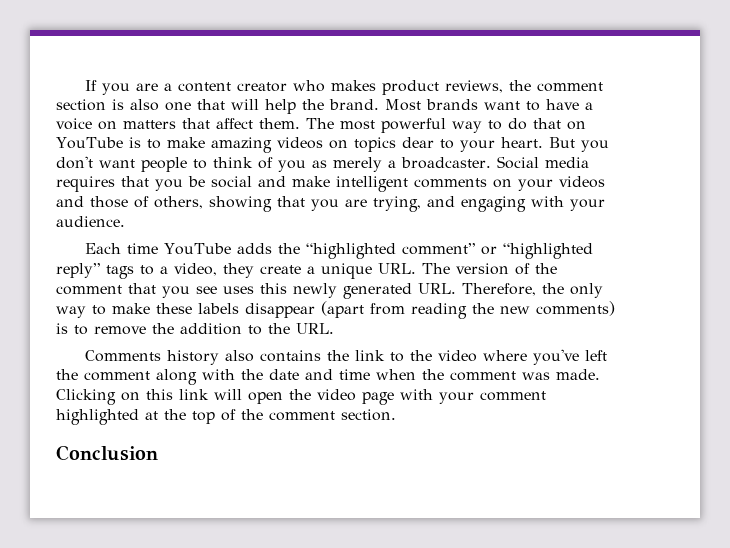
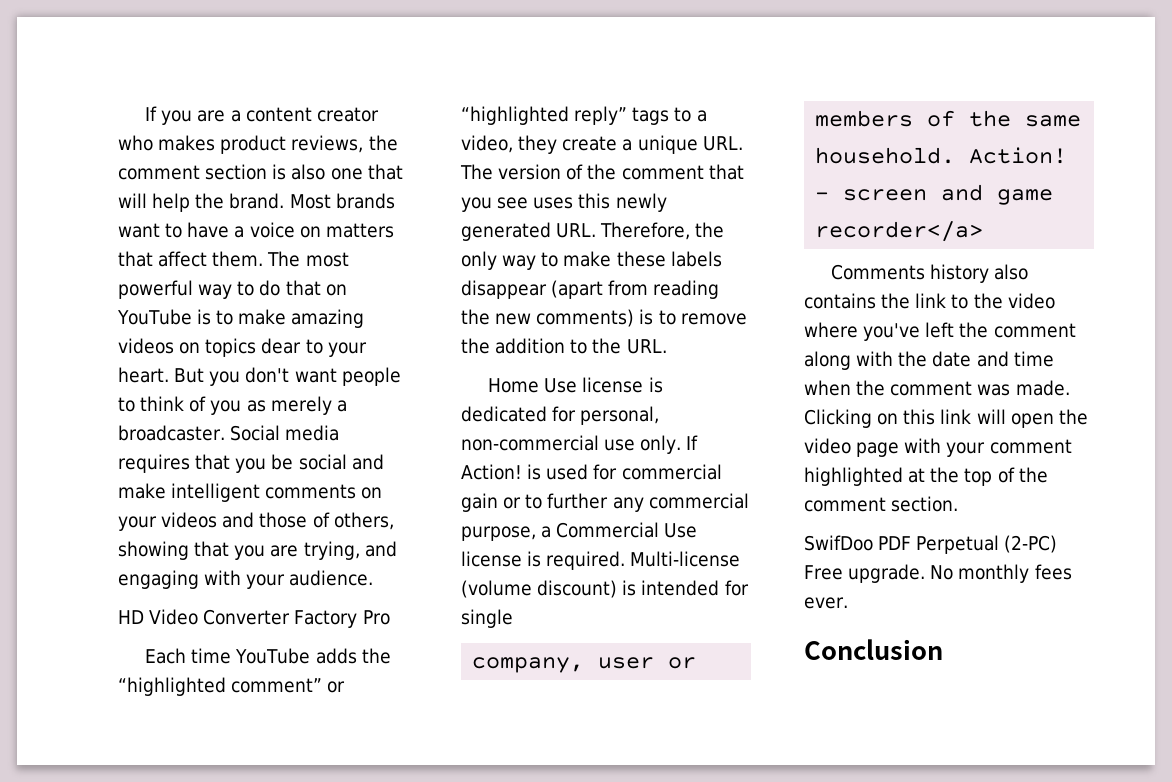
+ HD Video Converter Factory Pro
+ Home Use license is dedicated for personal, non-commercial use only. If Action! is used for commercial gain or to further any commercial purpose, a Commercial Use license is required. Multi-license (volume discount) is intended for single
+ company, user or members of the same household. Action! - screen and game recorder</a>
+ SwifDoo PDF Perpetual (2-PC) Free upgrade. No monthly fees ever.

